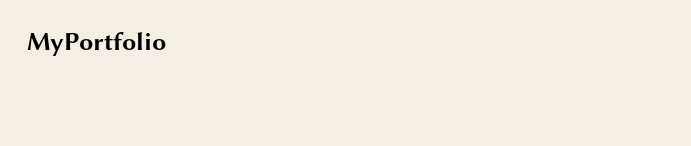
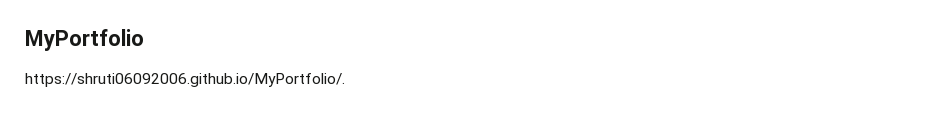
+ https://shruti06092006.github.io/MyPortfolio/.

